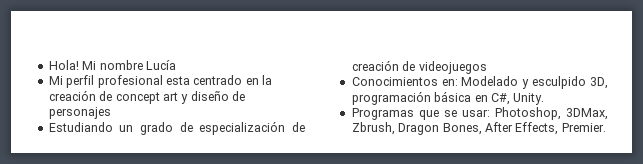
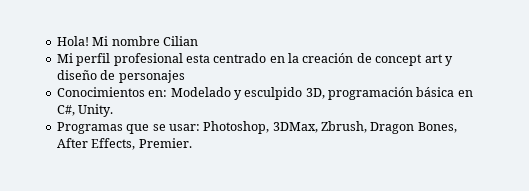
- Mi nombre Lucía
+ Mi nombre Cilian
- Estudiando un grado de especialización de creación de videojuegos

